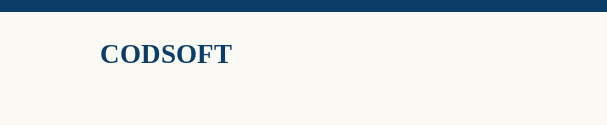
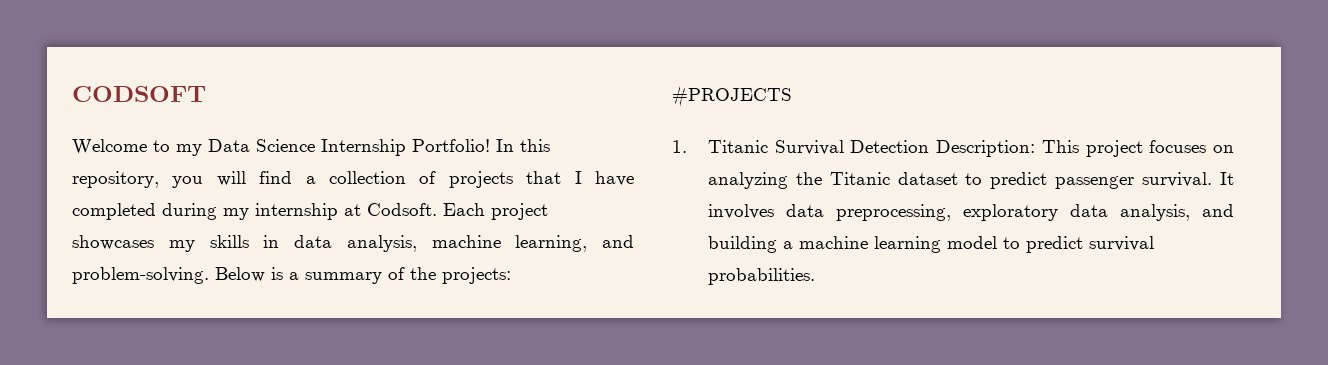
+ Welcome to my Data Science Internship Portfolio! In this repository, you will find a collection of projects that I have completed during my internship at Codsoft. Each project showcases my skills in data analysis, machine learning, and problem-solving. Below is a summary of the projects: #PROJECTS
+ 1. Titanic Survival Detection Description: This project focuses on analyzing the Titanic dataset to predict passenger survival. It involves data preprocessing, exploratory data analysis, and building a machine learning model to predict survival probabilities.

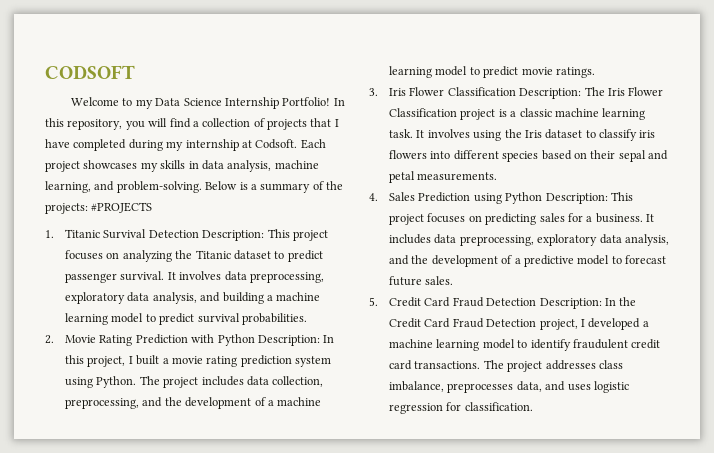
+ 2. Movie Rating Prediction with Python Description: In this project, I built a movie rating prediction system using Python. The project includes data collection, preprocessing, and the development of a machine learning model to predict movie ratings.
+ 3. Iris Flower Classification Description: The Iris Flower Classification project is a classic machine learning task. It involves using the Iris dataset to classify iris flowers into different species based on their sepal and petal measurements.
+ 4. Sales Prediction using Python Description: This project focuses on predicting sales for a business. It includes data preprocessing, exploratory data analysis, and the development of a predictive model to forecast future sales.
+ 5. Credit Card Fraud Detection Description: In the Credit Card Fraud Detection project, I developed a machine learning model to identify fraudulent credit card transactions. The project addresses class imbalance, preprocesses data, and uses logistic regression for classification.

